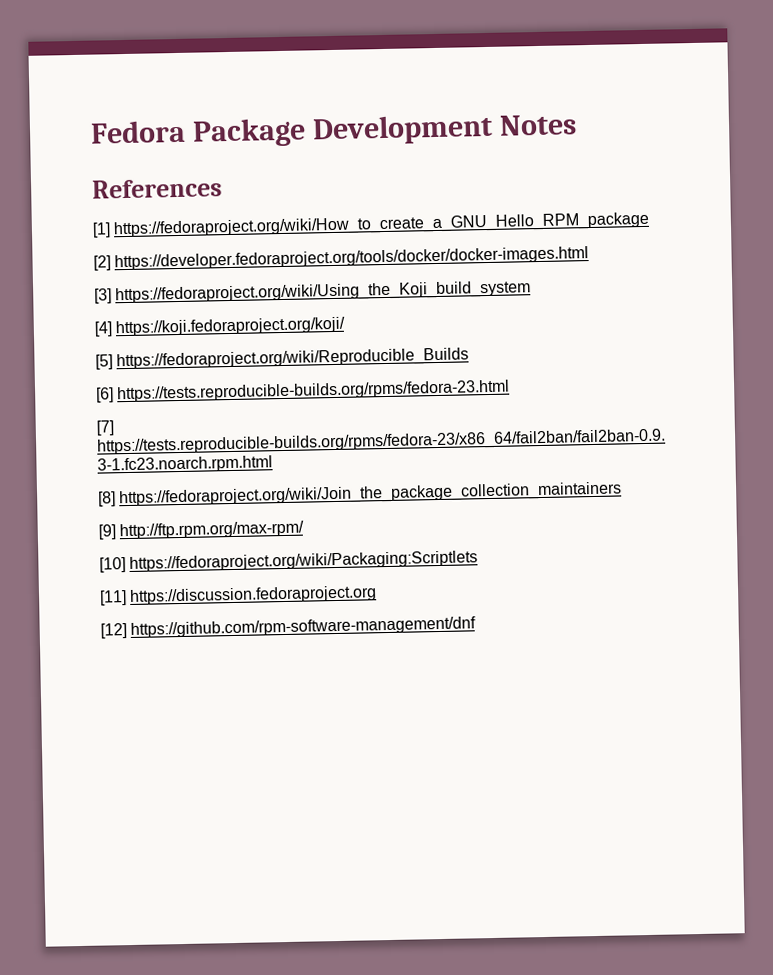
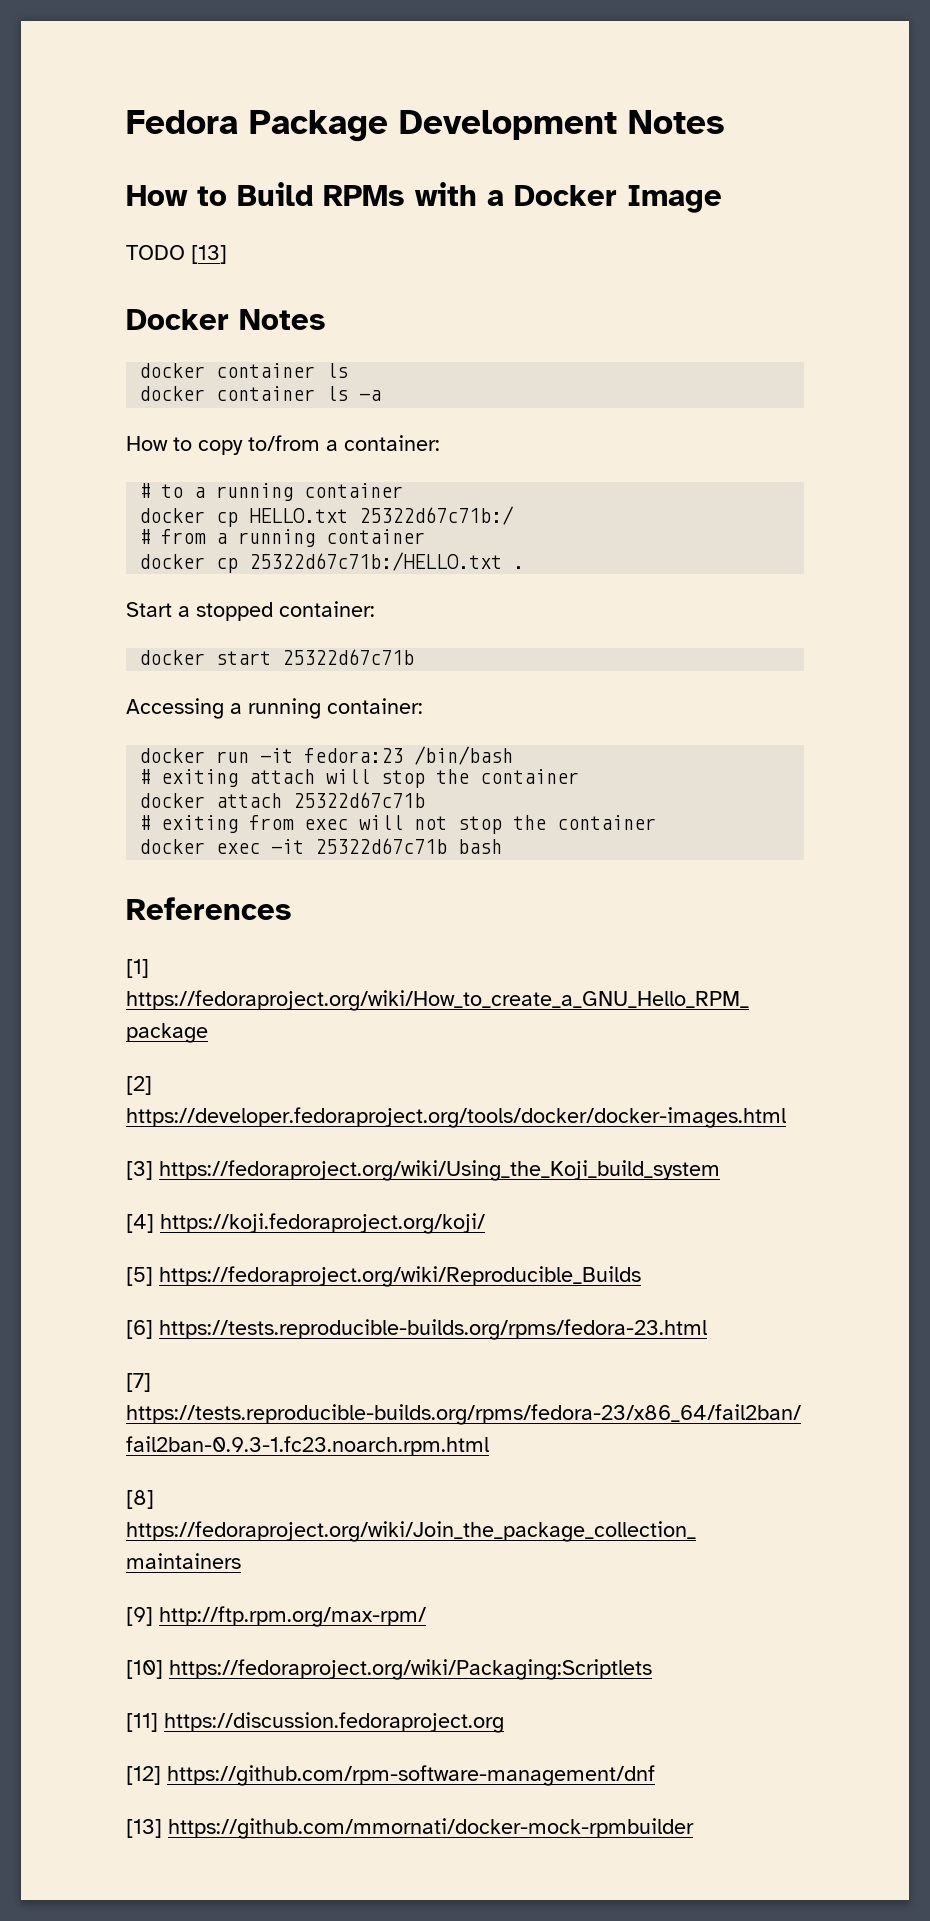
+ How to Build RPMs with a Docker Image
+ TODO [13]
+ Docker Notes
+ docker container ls
+ docker container ls -a
+ How to copy to/from a container:
+ # to a running container
+ docker cp HELLO.txt 25322d67c71b:/
+ # from a running container
+ docker cp 25322d67c71b:/HELLO.txt .
+ Start a stopped container:
+ docker start 25322d67c71b
+ Accessing a running container:
+ docker run -it fedora:23 /bin/bash
+ # exiting attach will stop the container
+ docker attach 25322d67c71b
+ # exiting from exec will not stop the container
+ docker exec -it 25322d67c71b bash
+ [13] https://github.com/mmornati/docker-mock-rpmbuilder

